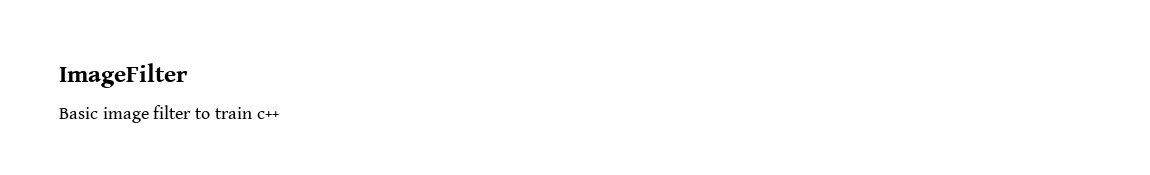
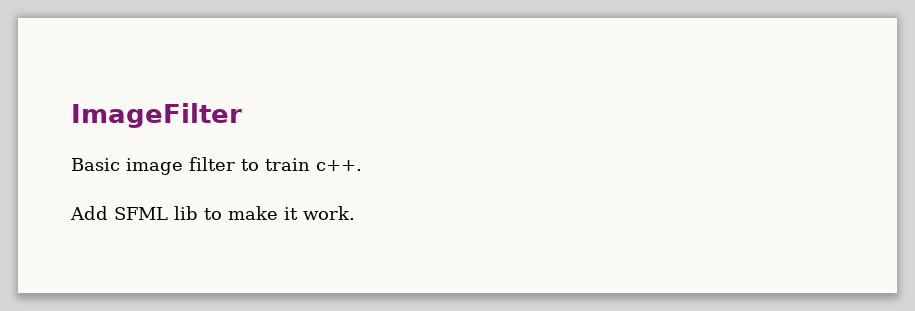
- Basic image filter to train c++
+ Basic image filter to train c++.
+ Add SFML lib to make it work.

